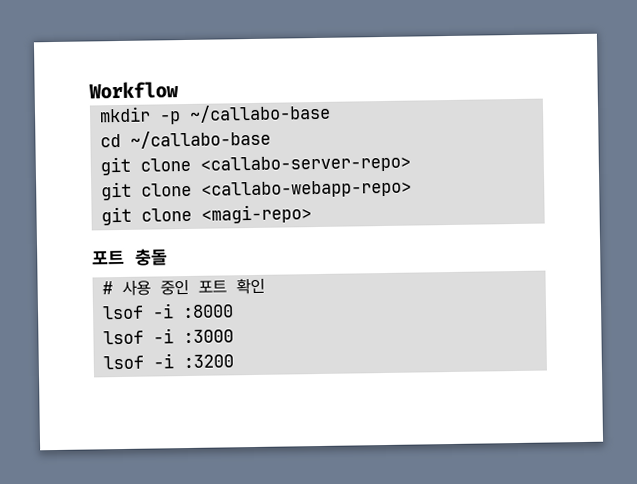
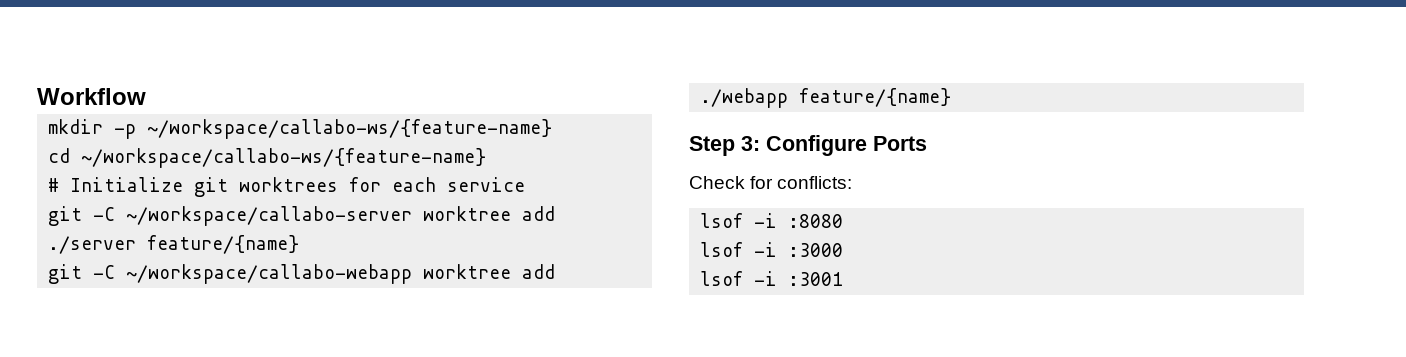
- mkdir -p ~/callabo-base
+ mkdir -p ~/workspace/callabo-ws/{feature-name}
- cd ~/callabo-base
- git clone <callabo-server-repo>
- git clone <callabo-webapp-repo>
- git clone <magi-repo>
- 포트 충돌
- # 사용 중인 포트 확인
- lsof -i :8000
+ cd ~/workspace/callabo-ws/{feature-name}
+ # Initialize git worktrees for each service
+ git -C ~/workspace/callabo-server worktree add ./server feature/{name}
+ git -C ~/workspace/callabo-webapp worktree add ./webapp feature/{name}
+ Step 3: Configure Ports
+ Check for conflicts:
+ lsof -i :8080
- lsof -i :3200
+ lsof -i :3001

